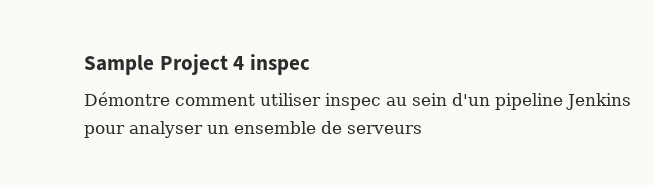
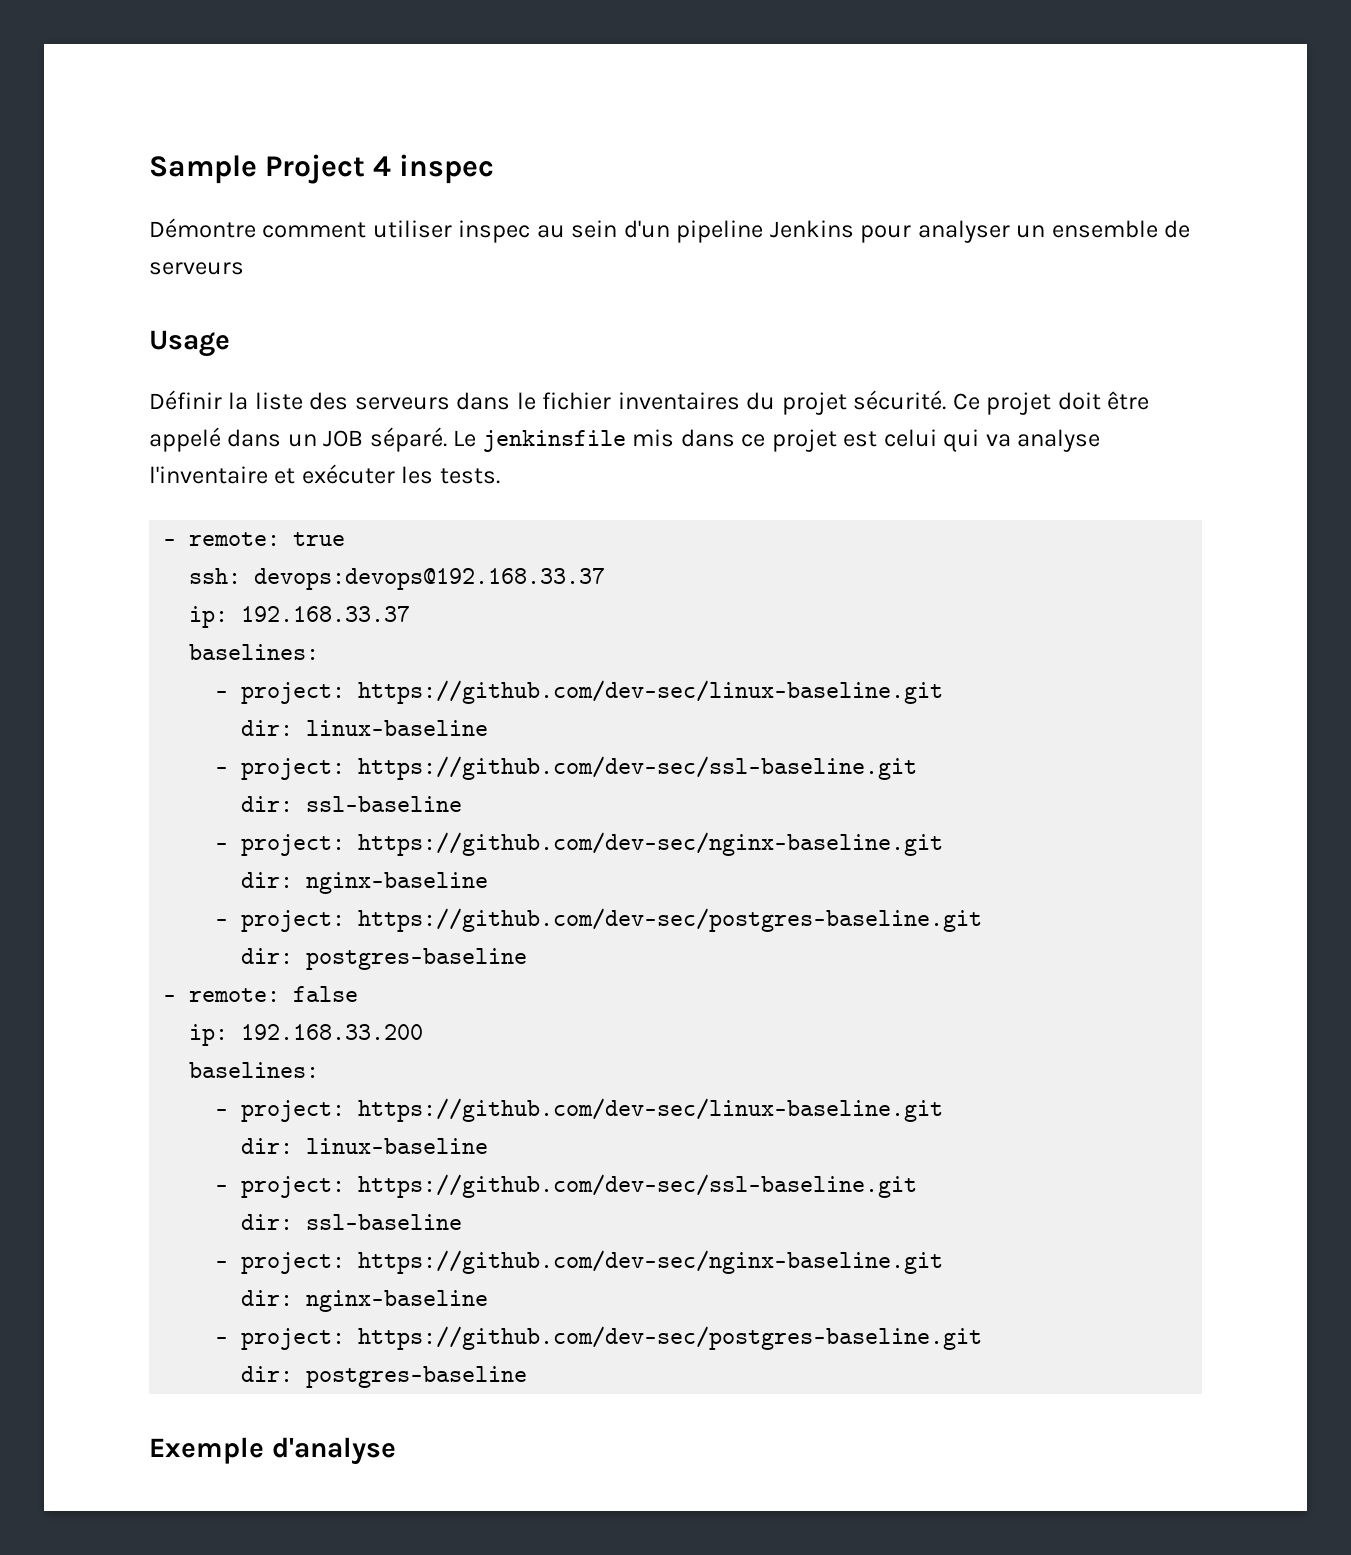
+ Usage
+ Définir la liste des serveurs dans le fichier inventaires du projet sécurité. Ce projet doit être appelé dans un JOB séparé. Le jenkinsfile mis dans ce projet est celui qui va analyse l'inventaire et exécuter les tests.
+ - remote: true
+ ssh: devops:devops@192.168.33.37
+ ip: 192.168.33.37
+ baselines:
+ - project: https://github.com/dev-sec/linux-baseline.git
+ dir: linux-baseline
+ - project: https://github.com/dev-sec/ssl-baseline.git
+ dir: ssl-baseline
+ - project: https://github.com/dev-sec/nginx-baseline.git
+ dir: nginx-baseline
+ - project: https://github.com/dev-sec/postgres-baseline.git
+ dir: postgres-baseline
+ - remote: false
+ ip: 192.168.33.200
+ baselines:
+ - project: https://github.com/dev-sec/linux-baseline.git
+ dir: linux-baseline
+ - project: https://github.com/dev-sec/ssl-baseline.git
+ dir: ssl-baseline
+ - project: https://github.com/dev-sec/nginx-baseline.git
+ dir: nginx-baseline
+ - project: https://github.com/dev-sec/postgres-baseline.git
+ dir: postgres-baseline
+ Exemple d'analyse

